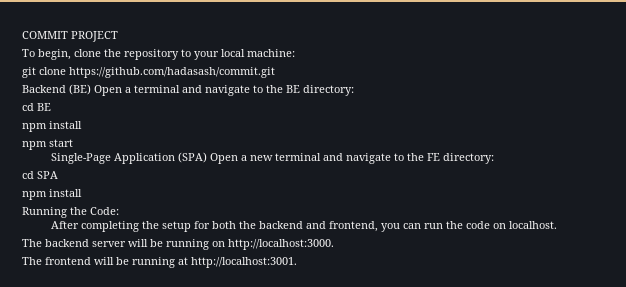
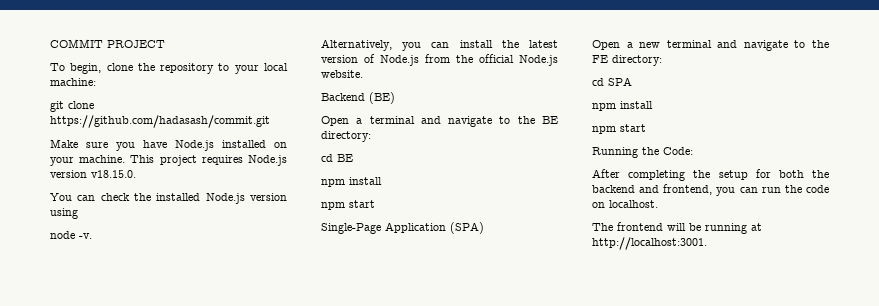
+ Make sure you have Node.js installed on your machine. This project requires Node.js version v18.15.0.
+ You can check the installed Node.js version using
+ node -v.
+ Alternatively, you can install the latest version of Node.js from the official Node.js website.
- Backend (BE) Open a terminal and navigate to the BE directory:
+ Backend (BE)
+ Open a terminal and navigate to the BE directory:
- Single-Page Application (SPA) Open a new terminal and navigate to the FE directory:
+ Single-Page Application (SPA)
+ Open a new terminal and navigate to the FE directory:
  cd SPA
  npm install
+ npm start
- The backend server will be running on http://localhost:3000.

